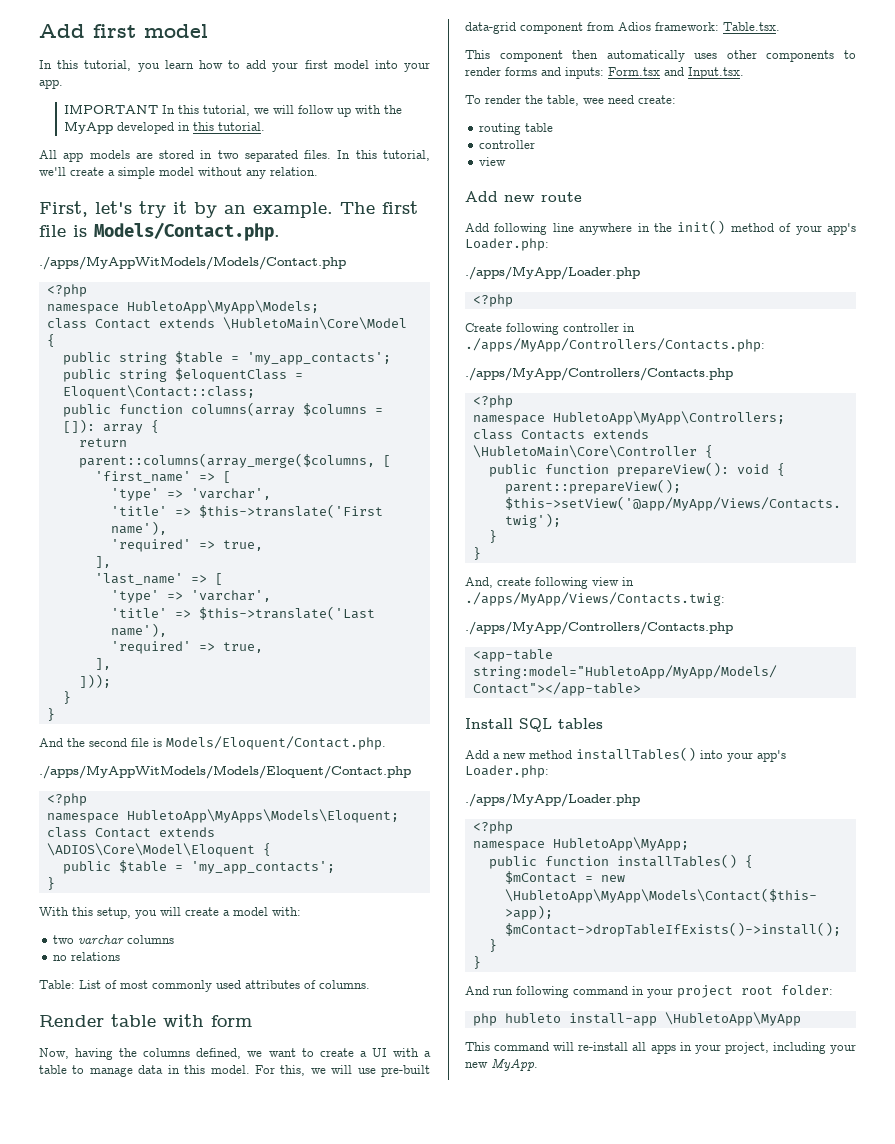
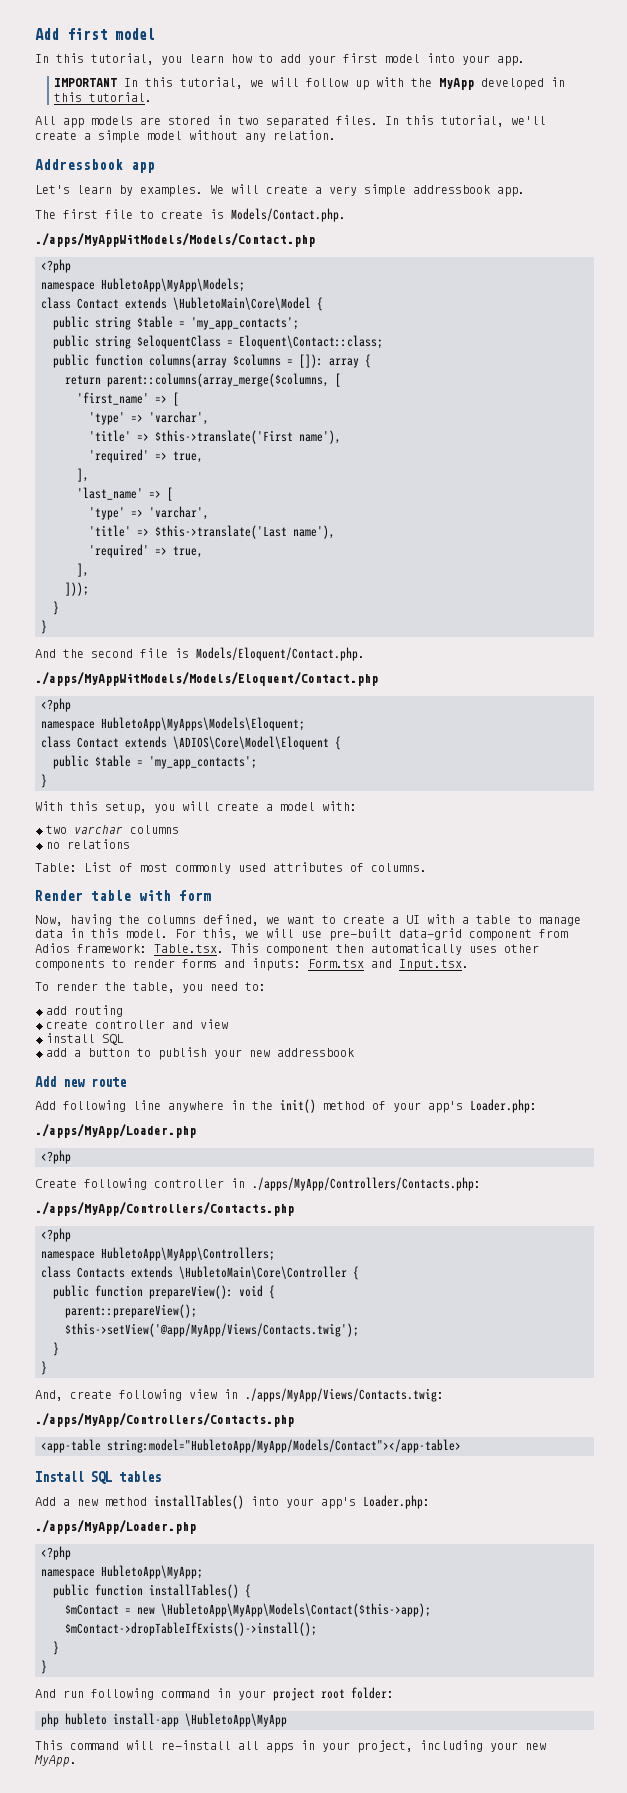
- First, let's try it by an example. The first file is Models/Contact.php.
+ Addressbook app
+ Let's learn by examples. We will create a very simple addressbook app.
+ The first file to create is Models/Contact.php.
- For this, we will use pre-built data-grid component from Adios framework: Table.tsx.
- This component then automatically uses other components to render forms and inputs: Form.tsx and Input.tsx.
+ For this, we will use pre-built data-grid component from Adios framework: Table.tsx. This component then automatically uses other components to render forms and inputs: Form.tsx and Input.tsx.
- To render the table, wee need create:
- routing table
- controller
- view
+ To render the table, you need to:
+ add routing
+ create controller and view
+ install SQL
+ add a button to publish your new addressbook

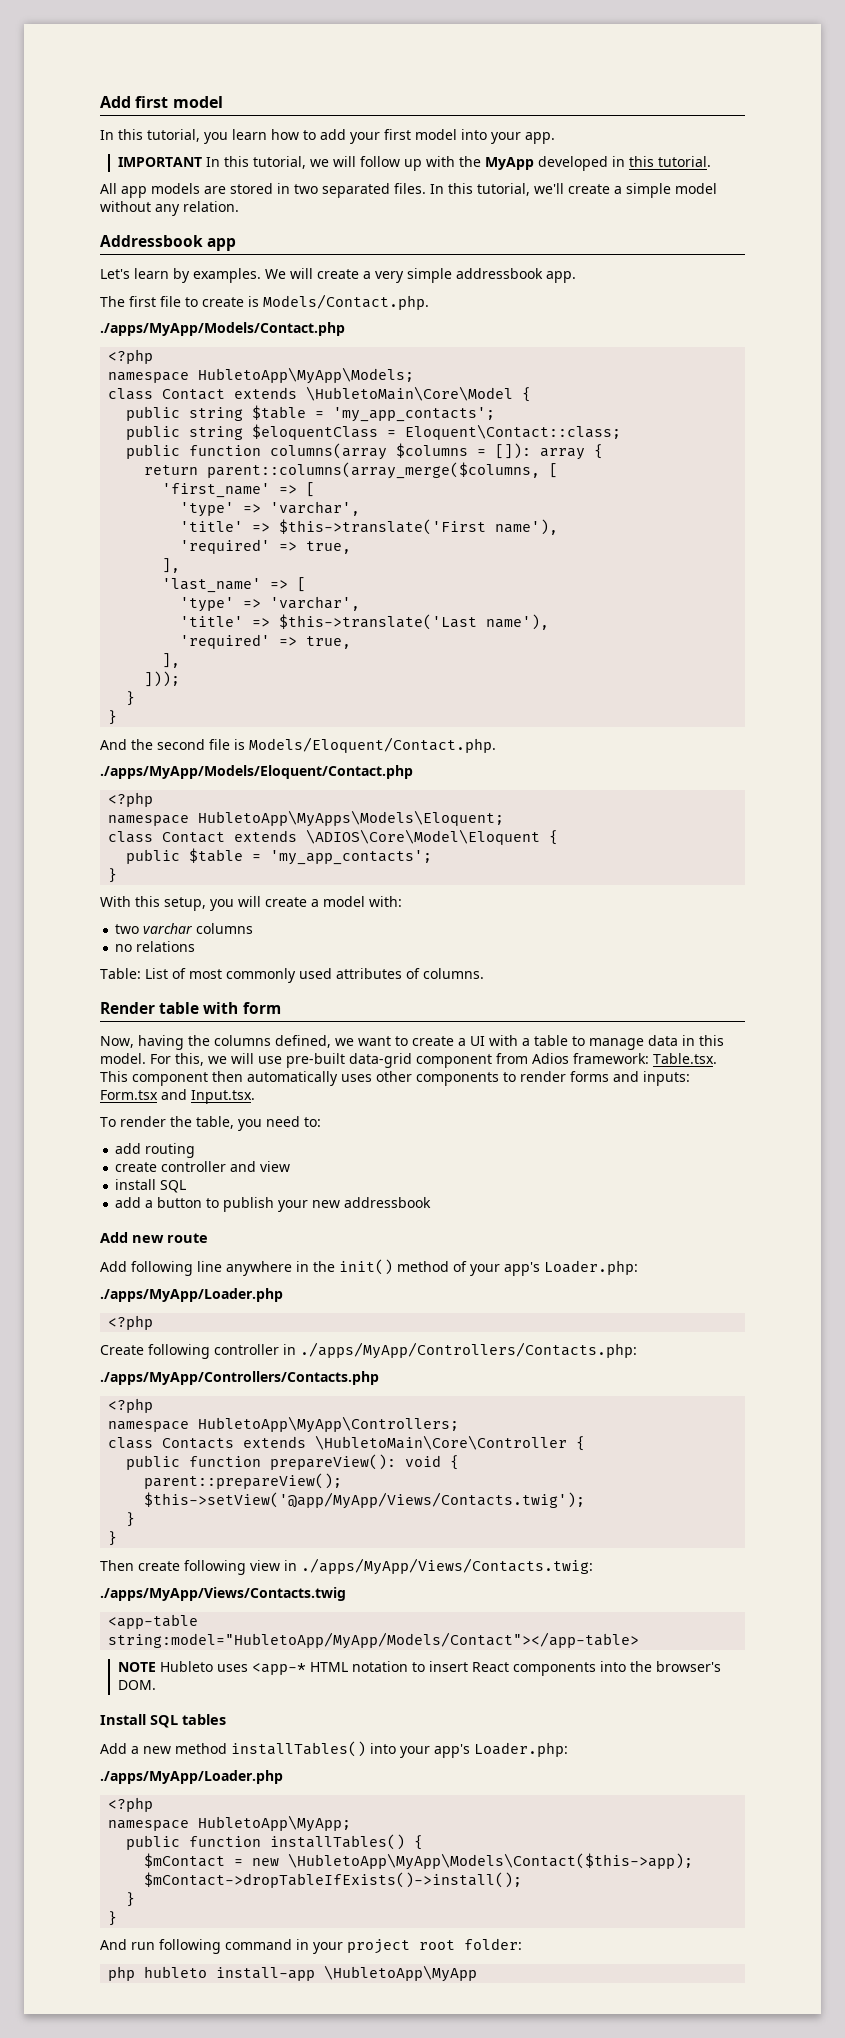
- ./apps/MyAppWitModels/Models/Contact.php
+ ./apps/MyApp/Models/Contact.php
- ./apps/MyAppWitModels/Models/Eloquent/Contact.php
+ ./apps/MyApp/Models/Eloquent/Contact.php
- And, create following view in ./apps/MyApp/Views/Contacts.twig:
- ./apps/MyApp/Controllers/Contacts.php
+ Then create following view in ./apps/MyApp/Views/Contacts.twig:
+ ./apps/MyApp/Views/Contacts.twig
+ NOTE Hubleto uses <app-* HTML notation to insert React components into the browser's DOM.
- This command will re-install all apps in your project, including your new MyApp.

